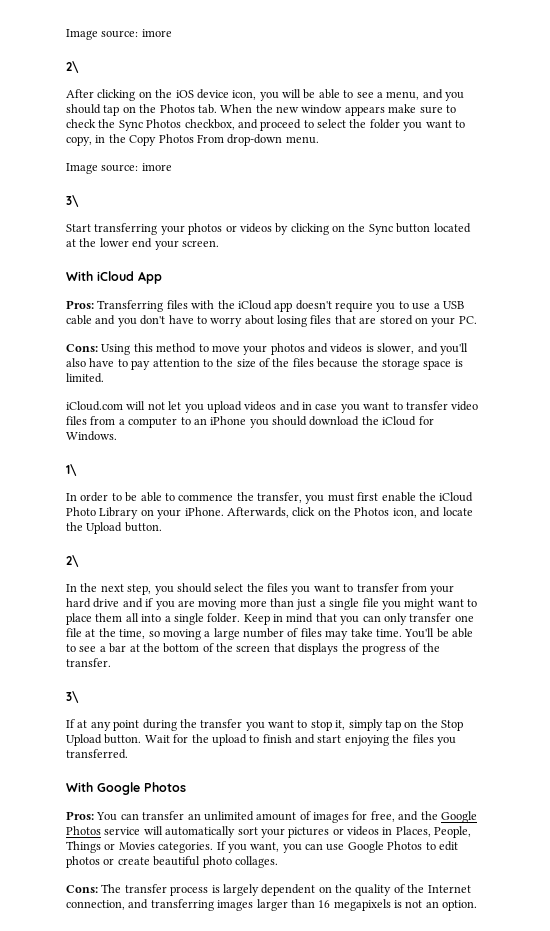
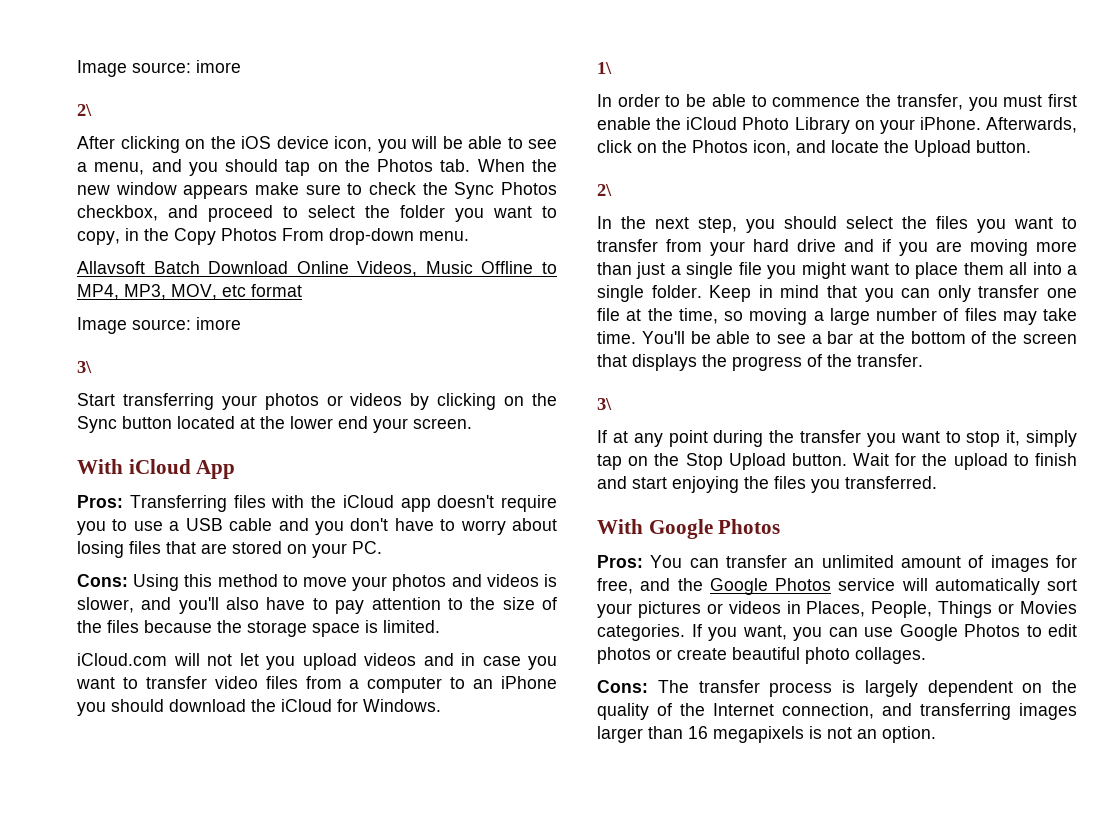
+ Allavsoft Batch Download Online Videos, Music Offline to MP4, MP3, MOV, etc format

